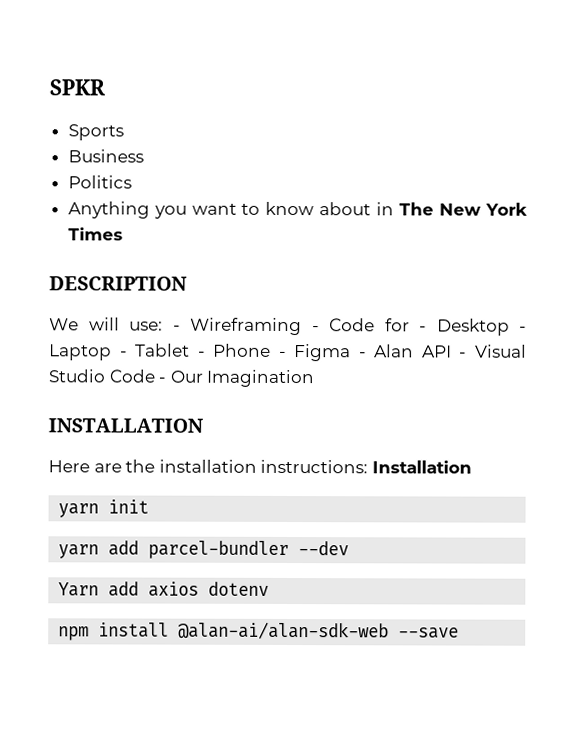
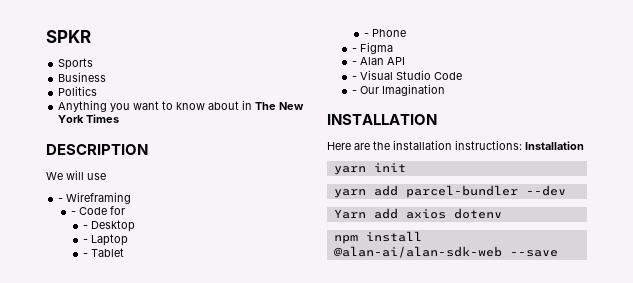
- We will use: - Wireframing - Code for - Desktop - Laptop - Tablet - Phone - Figma - Alan API - Visual Studio Code - Our Imagination
+ We will use
+ - Wireframing
+ - Code for
+ - Desktop
+ - Laptop
+ - Tablet
+ - Phone
+ - Figma
+ - Alan API
+ - Visual Studio Code
+ - Our Imagination

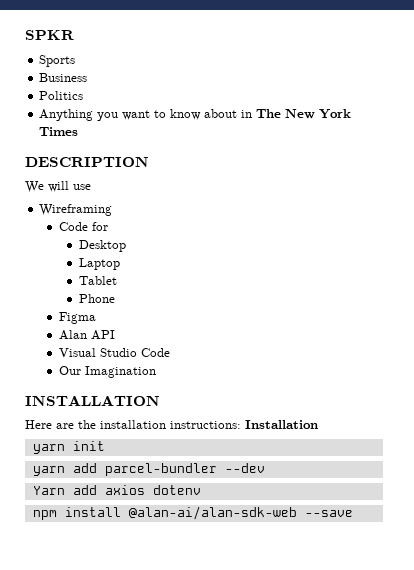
- - Wireframing
+ Wireframing
- - Code for
+ Code for
- - Desktop
+ Desktop
- - Laptop
+ Laptop
- - Tablet
+ Tablet
- - Phone
+ Phone
- - Figma
+ Figma
- - Alan API
+ Alan API
- - Visual Studio Code
+ Visual Studio Code
- - Our Imagination
+ Our Imagination

